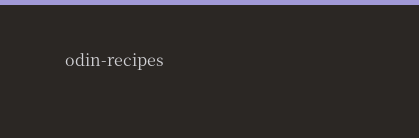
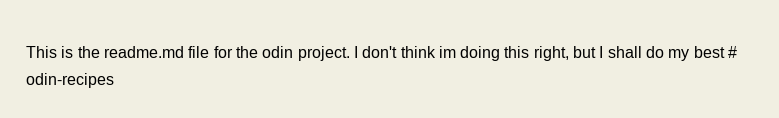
- odin-recipes
+ This is the readme.md file for the odin project. I don't think im doing this right, but I shall do my best # odin-recipes

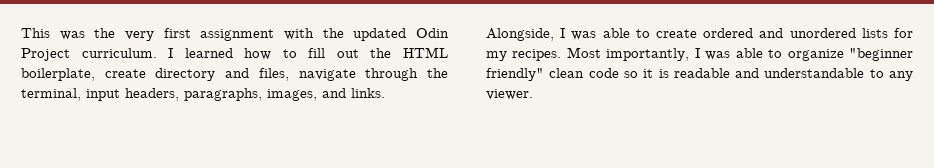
- This is the readme.md file for the odin project. I don't think im doing this right, but I shall do my best # odin-recipes
+ This was the very first assignment with the updated Odin Project curriculum. I learned how to fill out the HTML boilerplate, create directory and files, navigate through the terminal, input headers, paragraphs, images, and links. Alongside, I was able to create ordered and unordered lists for my recipes. Most importantly, I was able to organize "beginner friendly" clean code so it is readable and understandable to any viewer.

